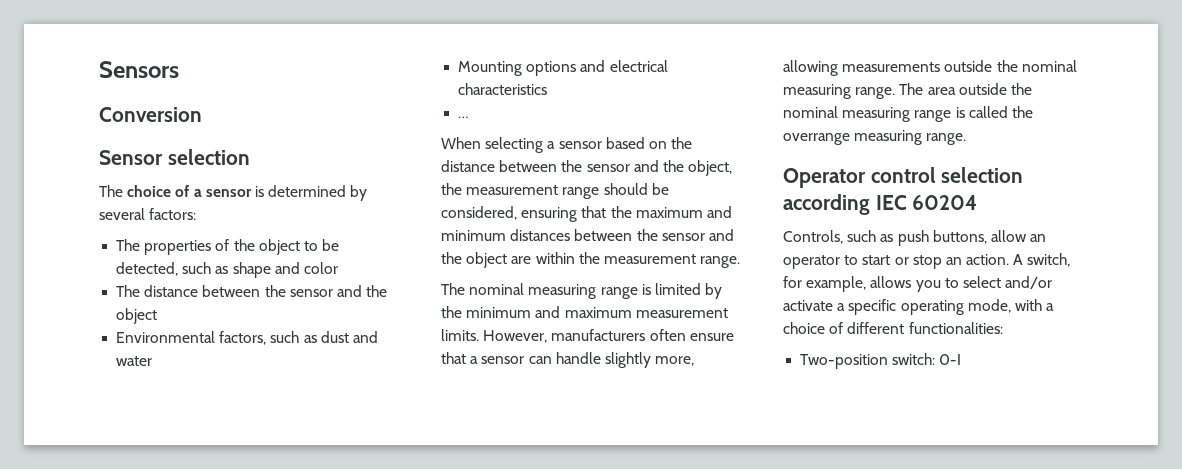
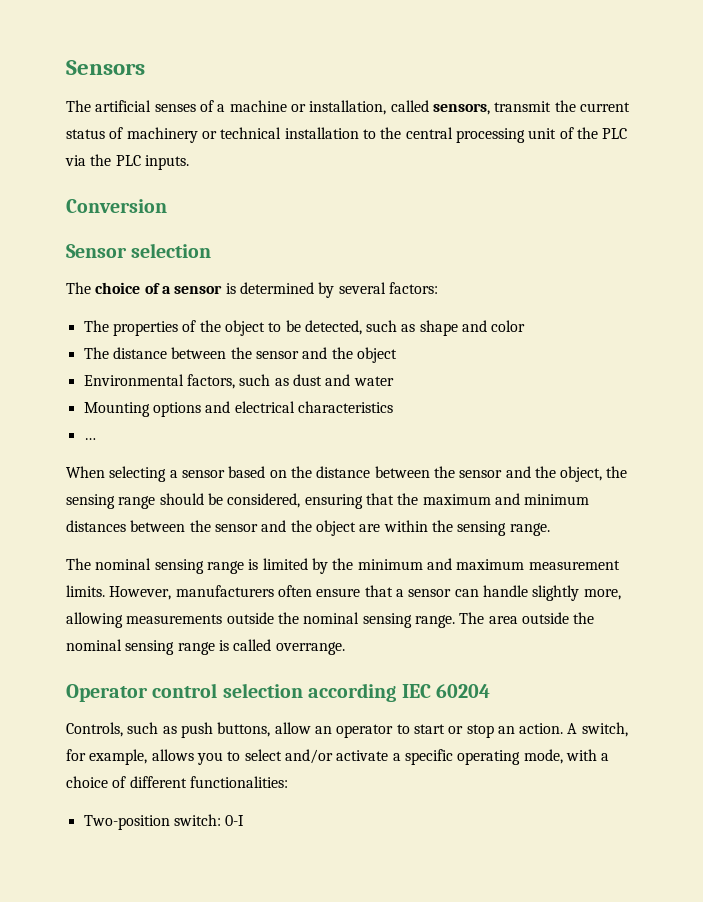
+ The artificial senses of a machine or installation, called sensors, transmit the current status of machinery or technical installation to the central processing unit of the PLC via the PLC inputs.
- When selecting a sensor based on the distance between the sensor and the object, the measurement range should be considered, ensuring that the maximum and minimum distances between the sensor and the object are within the measurement range.
+ When selecting a sensor based on the distance between the sensor and the object, the sensing range should be considered, ensuring that the maximum and minimum distances between the sensor and the object are within the sensing range.
- The nominal measuring range is limited by the minimum and maximum measurement limits.
+ The nominal sensing range is limited by the minimum and maximum measurement limits.
- However, manufacturers often ensure that a sensor can handle slightly more, allowing measurements outside the nominal measuring range.
+ However, manufacturers often ensure that a sensor can handle slightly more, allowing measurements outside the nominal sensing range.
- The area outside the nominal measuring range is called the overrange measuring range.
+ The area outside the nominal sensing range is called overrange.

